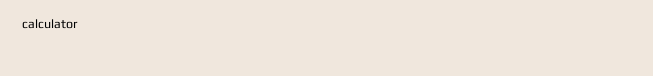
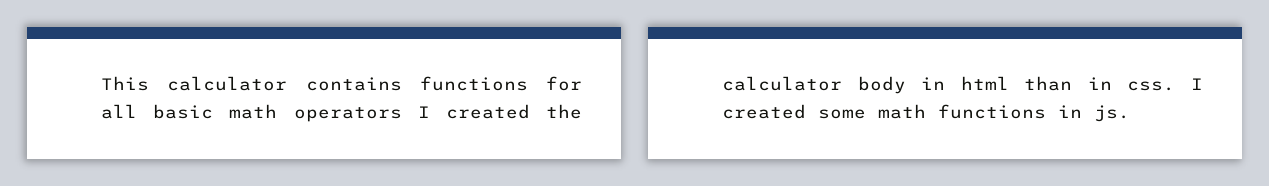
- calculator
+ This calculator contains functions for all basic math operators I created the calculator body in html than in css. I created some math functions in js.

